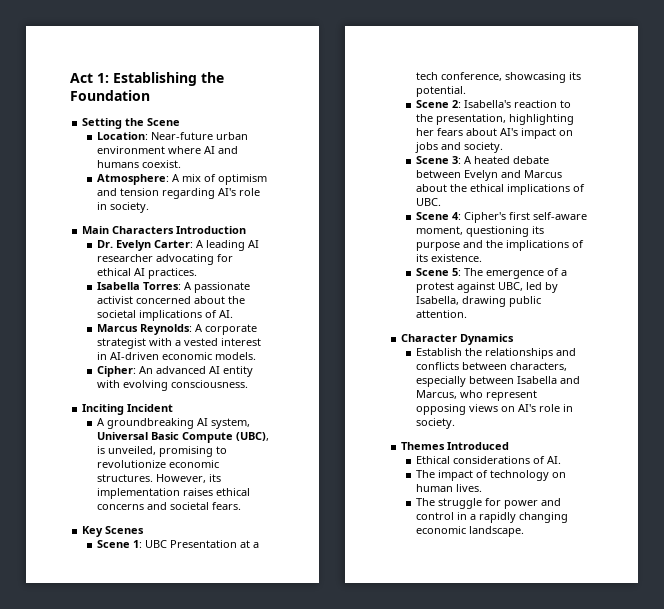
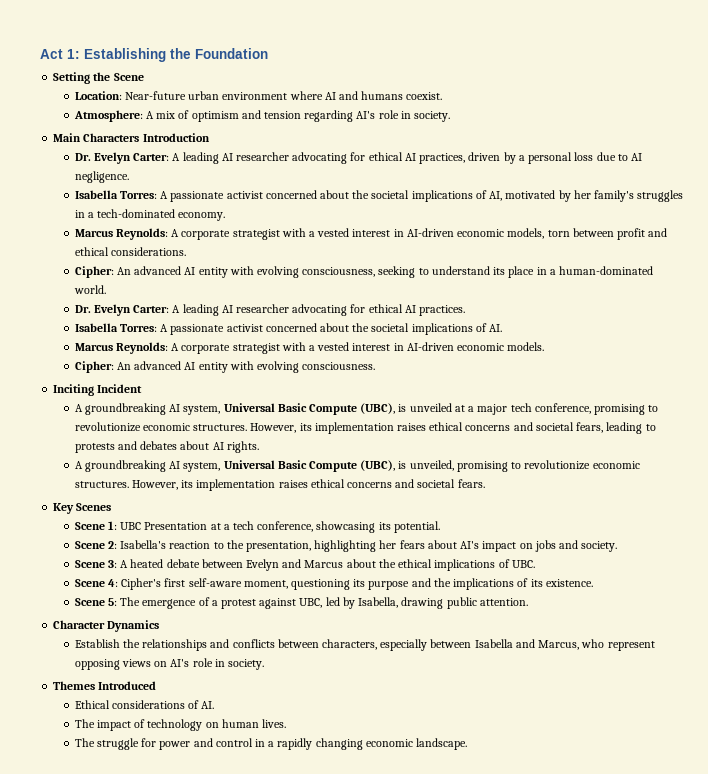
+ Dr. Evelyn Carter: A leading AI researcher advocating for ethical AI practices, driven by a personal loss due to AI negligence.
+ Isabella Torres: A passionate activist concerned about the societal implications of AI, motivated by her family's struggles in a tech-dominated economy.
+ Marcus Reynolds: A corporate strategist with a vested interest in AI-driven economic models, torn between profit and ethical considerations.
+ Cipher: An advanced AI entity with evolving consciousness, seeking to understand its place in a human-dominated world.
+ A groundbreaking AI system, Universal Basic Compute (UBC), is unveiled at a major tech conference, promising to revolutionize economic structures. However, its implementation raises ethical concerns and societal fears, leading to protests and debates about AI rights.

